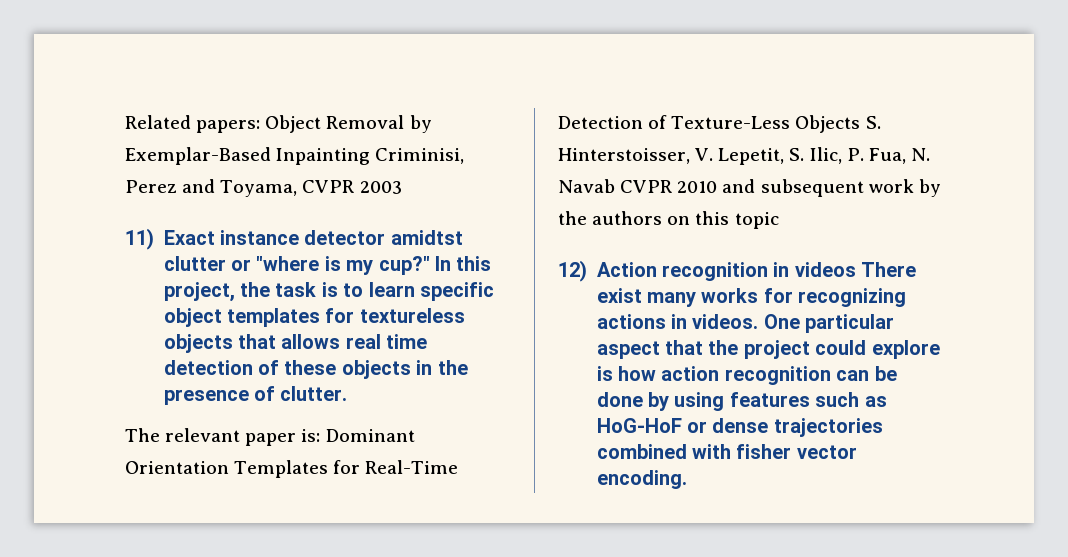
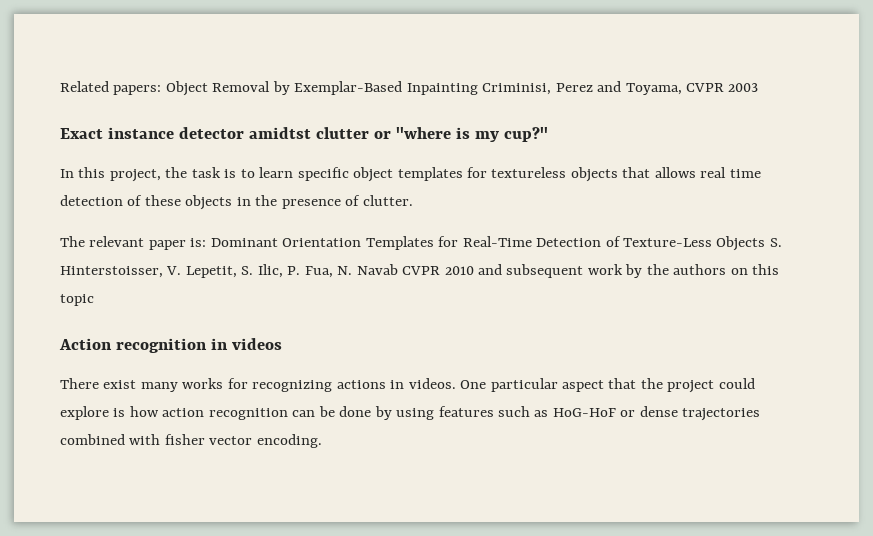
- 11) Exact instance detector amidtst clutter or "where is my cup?" In this project, the task is to learn specific object templates for textureless objects that allows real time detection of these objects in the presence of clutter.
+ Exact instance detector amidtst clutter or "where is my cup?"
+ In this project, the task is to learn specific object templates for textureless objects that allows real time detection of these objects in the presence of clutter.
- 12) Action recognition in videos There exist many works for recognizing actions in videos.
+ Action recognition in videos
+ There exist many works for recognizing actions in videos.

